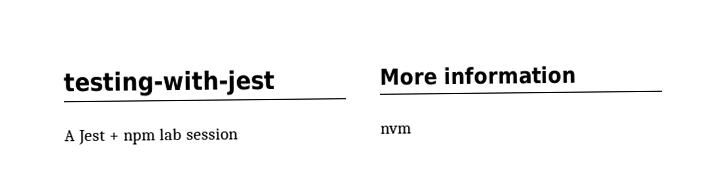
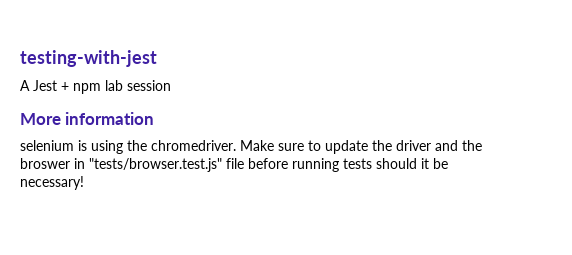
- nvm
+ selenium is using the chromedriver. Make sure to update the driver and the broswer in "tests/browser.test.js" file before running tests should it be necessary!

